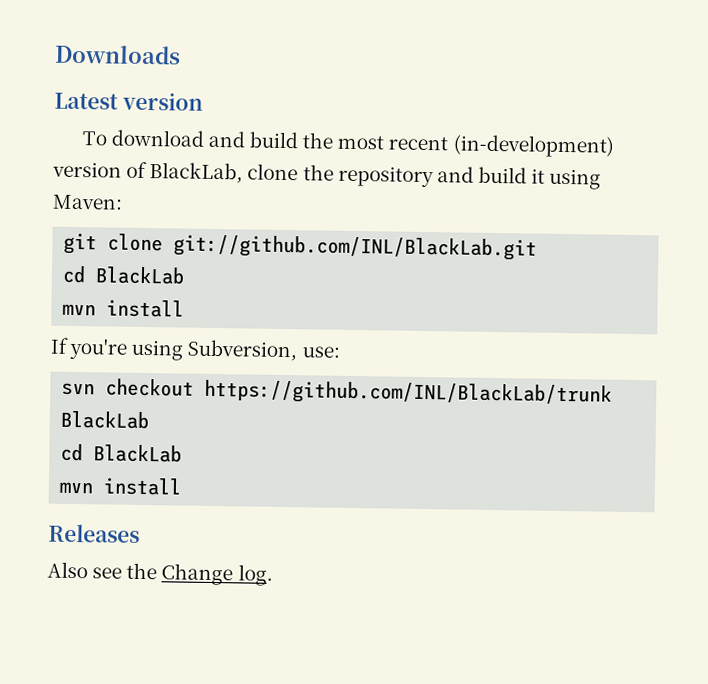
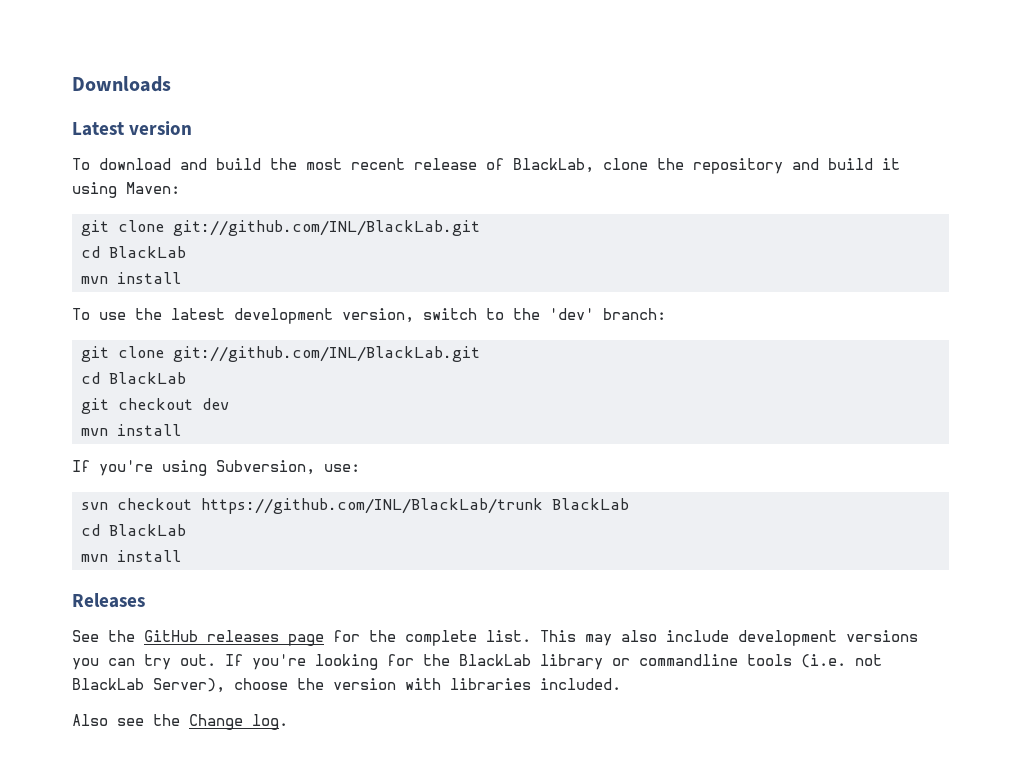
- To download and build the most recent (in-development) version of BlackLab, clone the repository and build it using Maven:
+ To download and build the most recent release of BlackLab, clone the repository and build it using Maven:
+ To use the latest development version, switch to the 'dev' branch:
+ git clone git://github.com/INL/BlackLab.git
+ cd BlackLab
+ git checkout dev
+ mvn install
+ See the GitHub releases page for the complete list. This may also include development versions you can try out. If you're looking for the BlackLab library or commandline tools (i.e. not BlackLab Server), choose the version with libraries included.

